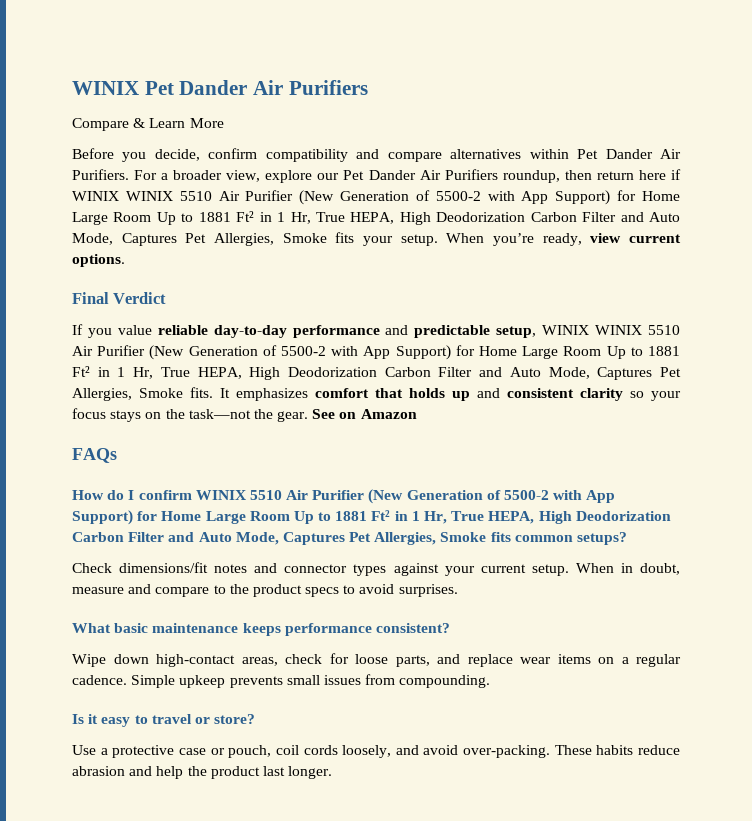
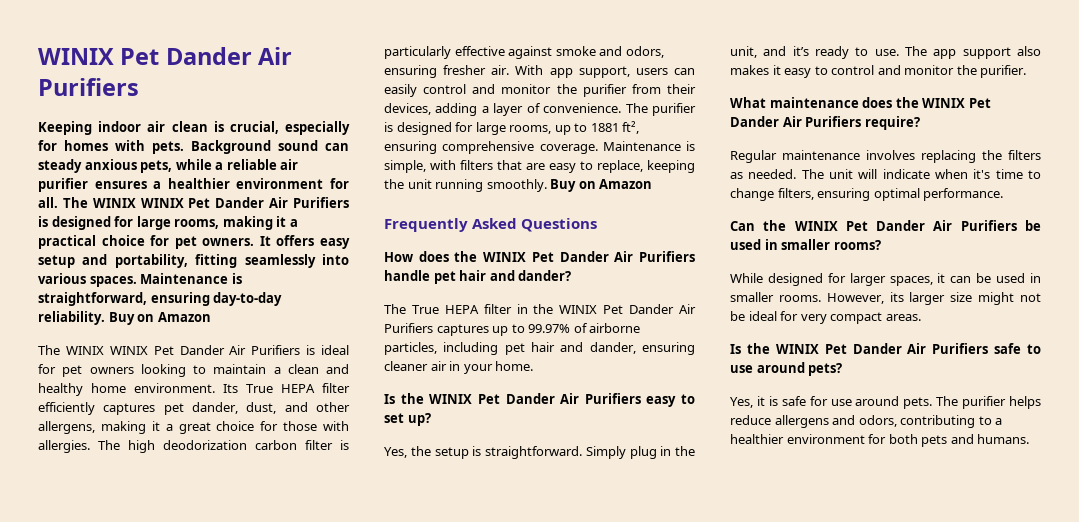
- Compare & Learn More
- Before you decide, confirm compatibility and compare alternatives within Pet Dander Air Purifiers. For a broader view, explore our Pet Dander Air Purifiers roundup, then return here if WINIX WINIX 5510 Air Purifier (New Generation of 5500-2 with App Support) for Home Large Room Up to 1881 Ft² in 1 Hr, True HEPA, High Deodorization Carbon Filter and Auto Mode, Captures Pet Allergies, Smoke fits your setup. When you’re ready, view current options.
- Final Verdict
- If you value reliable day-to-day performance and predictable setup, WINIX WINIX 5510 Air Purifier (New Generation of 5500-2 with App Support) for Home Large Room Up to 1881 Ft² in 1 Hr, True HEPA, High Deodorization Carbon Filter and Auto Mode, Captures Pet Allergies, Smoke fits. It emphasizes comfort that holds up and consistent clarity so your focus stays on the task—not the gear. See on Amazon
- FAQs
- How do I confirm WINIX 5510 Air Purifier (New Generation of 5500-2 with App Support) for Home Large Room Up to 1881 Ft² in 1 Hr, True HEPA, High Deodorization Carbon Filter and Auto Mode, Captures Pet Allergies, Smoke fits common setups?
- Check dimensions/fit notes and connector types against your current setup. When in doubt, measure and compare to the product specs to avoid surprises.
- What basic maintenance keeps performance consistent?
- Wipe down high-contact areas, check for loose parts, and replace wear items on a regular cadence. Simple upkeep prevents small issues from compounding.
- Is it easy to travel or store?
- Use a protective case or pouch, coil cords loosely, and avoid over-packing. These habits reduce abrasion and help the product last longer.
+ Keeping indoor air clean is crucial, especially for homes with pets. Background sound can steady anxious pets, while a reliable air purifier ensures a healthier environment for all. The WINIX WINIX Pet Dander Air Purifiers is designed for large rooms, making it a practical choice for pet owners. It offers easy setup and portability, fitting seamlessly into various spaces. Maintenance is straightforward, ensuring day-to-day reliability. Buy on Amazon
+ The WINIX WINIX Pet Dander Air Purifiers is ideal for pet owners looking to maintain a clean and healthy home environment. Its True HEPA filter efficiently captures pet dander, dust, and other allergens, making it a great choice for those with allergies. The high deodorization carbon filter is particularly effective against smoke and odors, ensuring fresher air. With app support, users can easily control and monitor the purifier from their devices, adding a layer of convenience. The purifier is designed for large rooms, up to 1881 ft², ensuring comprehensive coverage. Maintenance is simple, with filters that are easy to replace, keeping the unit running smoothly. Buy on Amazon
+ Frequently Asked Questions
+ How does the WINIX Pet Dander Air Purifiers handle pet hair and dander?
+ The True HEPA filter in the WINIX Pet Dander Air Purifiers captures up to 99.97% of airborne particles, including pet hair and dander, ensuring cleaner air in your home.
+ Is the WINIX Pet Dander Air Purifiers easy to set up?
+ Yes, the setup is straightforward. Simply plug in the unit, and it’s ready to use. The app support also makes it easy to control and monitor the purifier.
+ What maintenance does the WINIX Pet Dander Air Purifiers require?
+ Regular maintenance involves replacing the filters as needed. The unit will indicate when it's time to change filters, ensuring optimal performance.
+ Can the WINIX Pet Dander Air Purifiers be used in smaller rooms?
+ While designed for larger spaces, it can be used in smaller rooms. However, its larger size might not be ideal for very compact areas.
+ Is the WINIX Pet Dander Air Purifiers safe to use around pets?
+ Yes, it is safe for use around pets. The purifier helps reduce allergens and odors, contributing to a healthier environment for both pets and humans.

